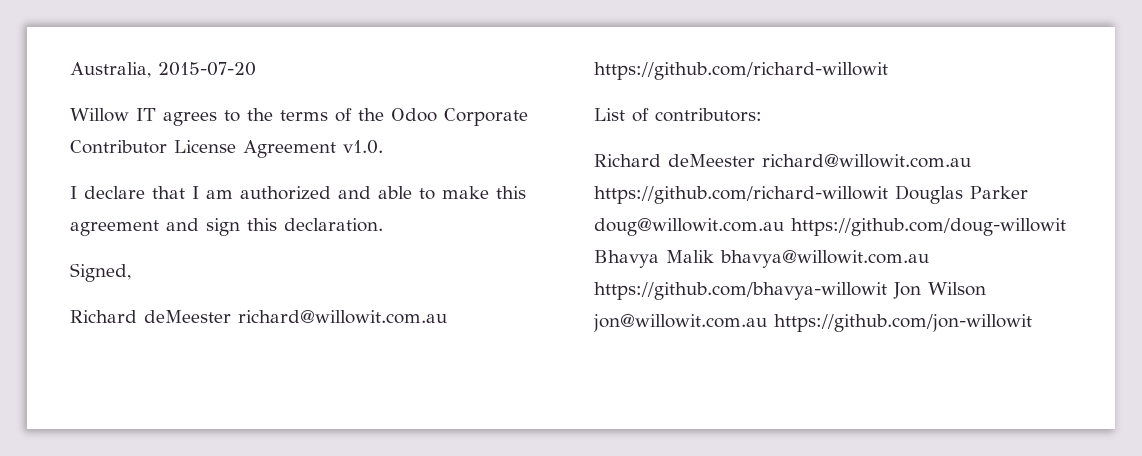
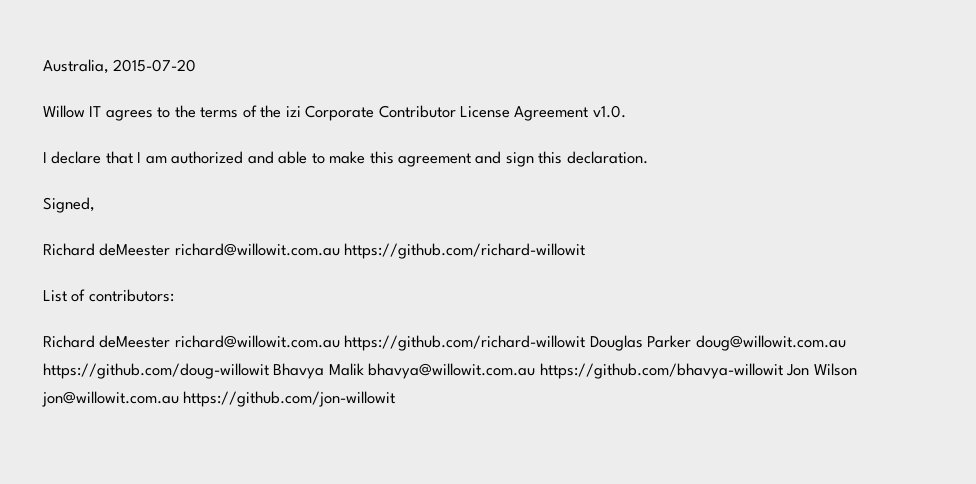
- Willow IT agrees to the terms of the Odoo Corporate Contributor License Agreement v1.0.
+ Willow IT agrees to the terms of the izi Corporate Contributor License Agreement v1.0.

